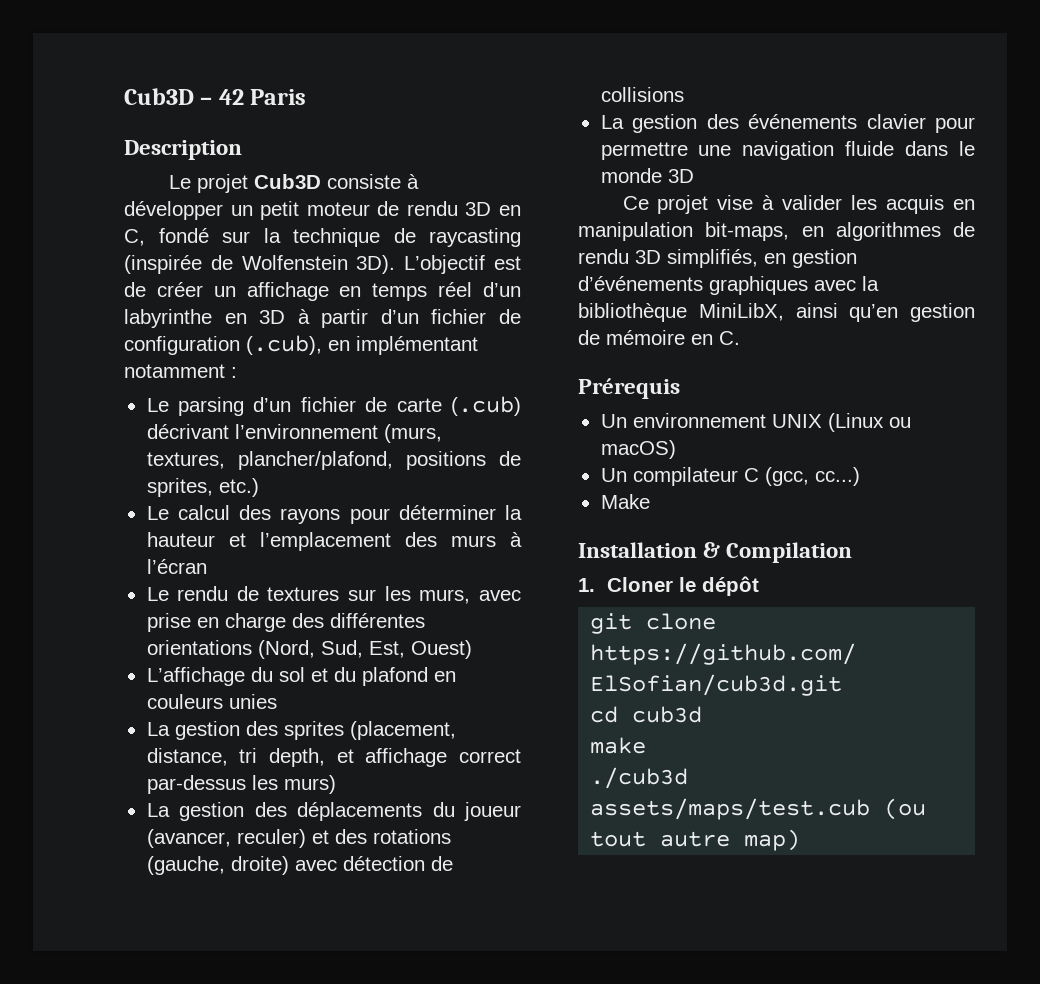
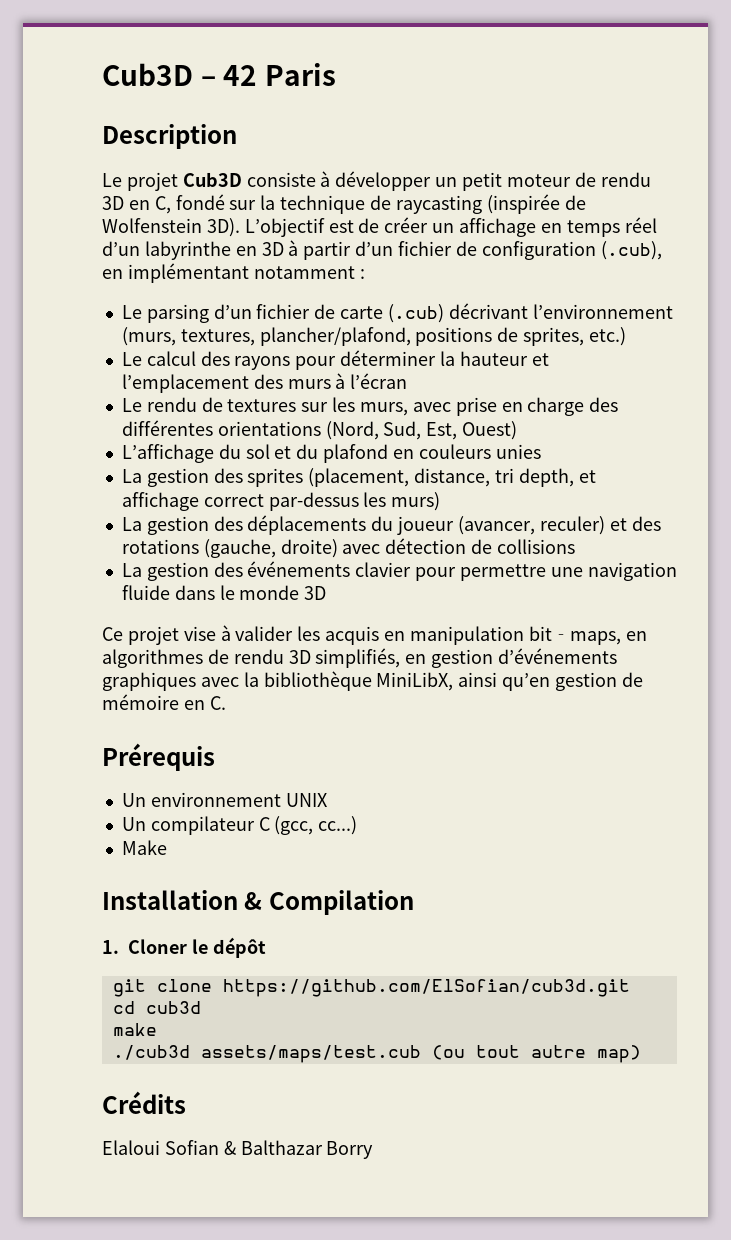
- Un environnement UNIX (Linux ou macOS)
+ Un environnement UNIX
+ Crédits
+ Elaloui Sofian & Balthazar Borry

